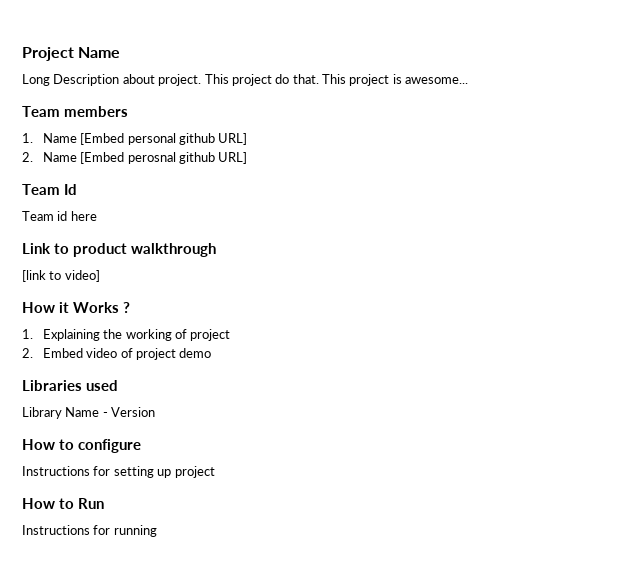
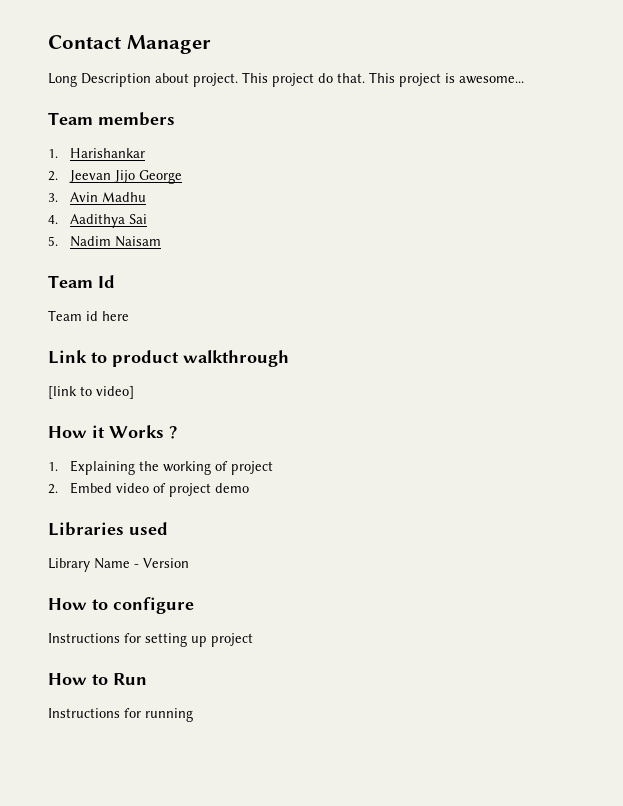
- Project Name
+ Contact Manager
- 1. Name [Embed personal github URL]
- 2. Name [Embed perosnal github URL]
+ 1. Harishankar
+ 2. Jeevan Jijo George
+ 3. Avin Madhu
+ 4. Aadithya Sai
+ 5. Nadim Naisam

